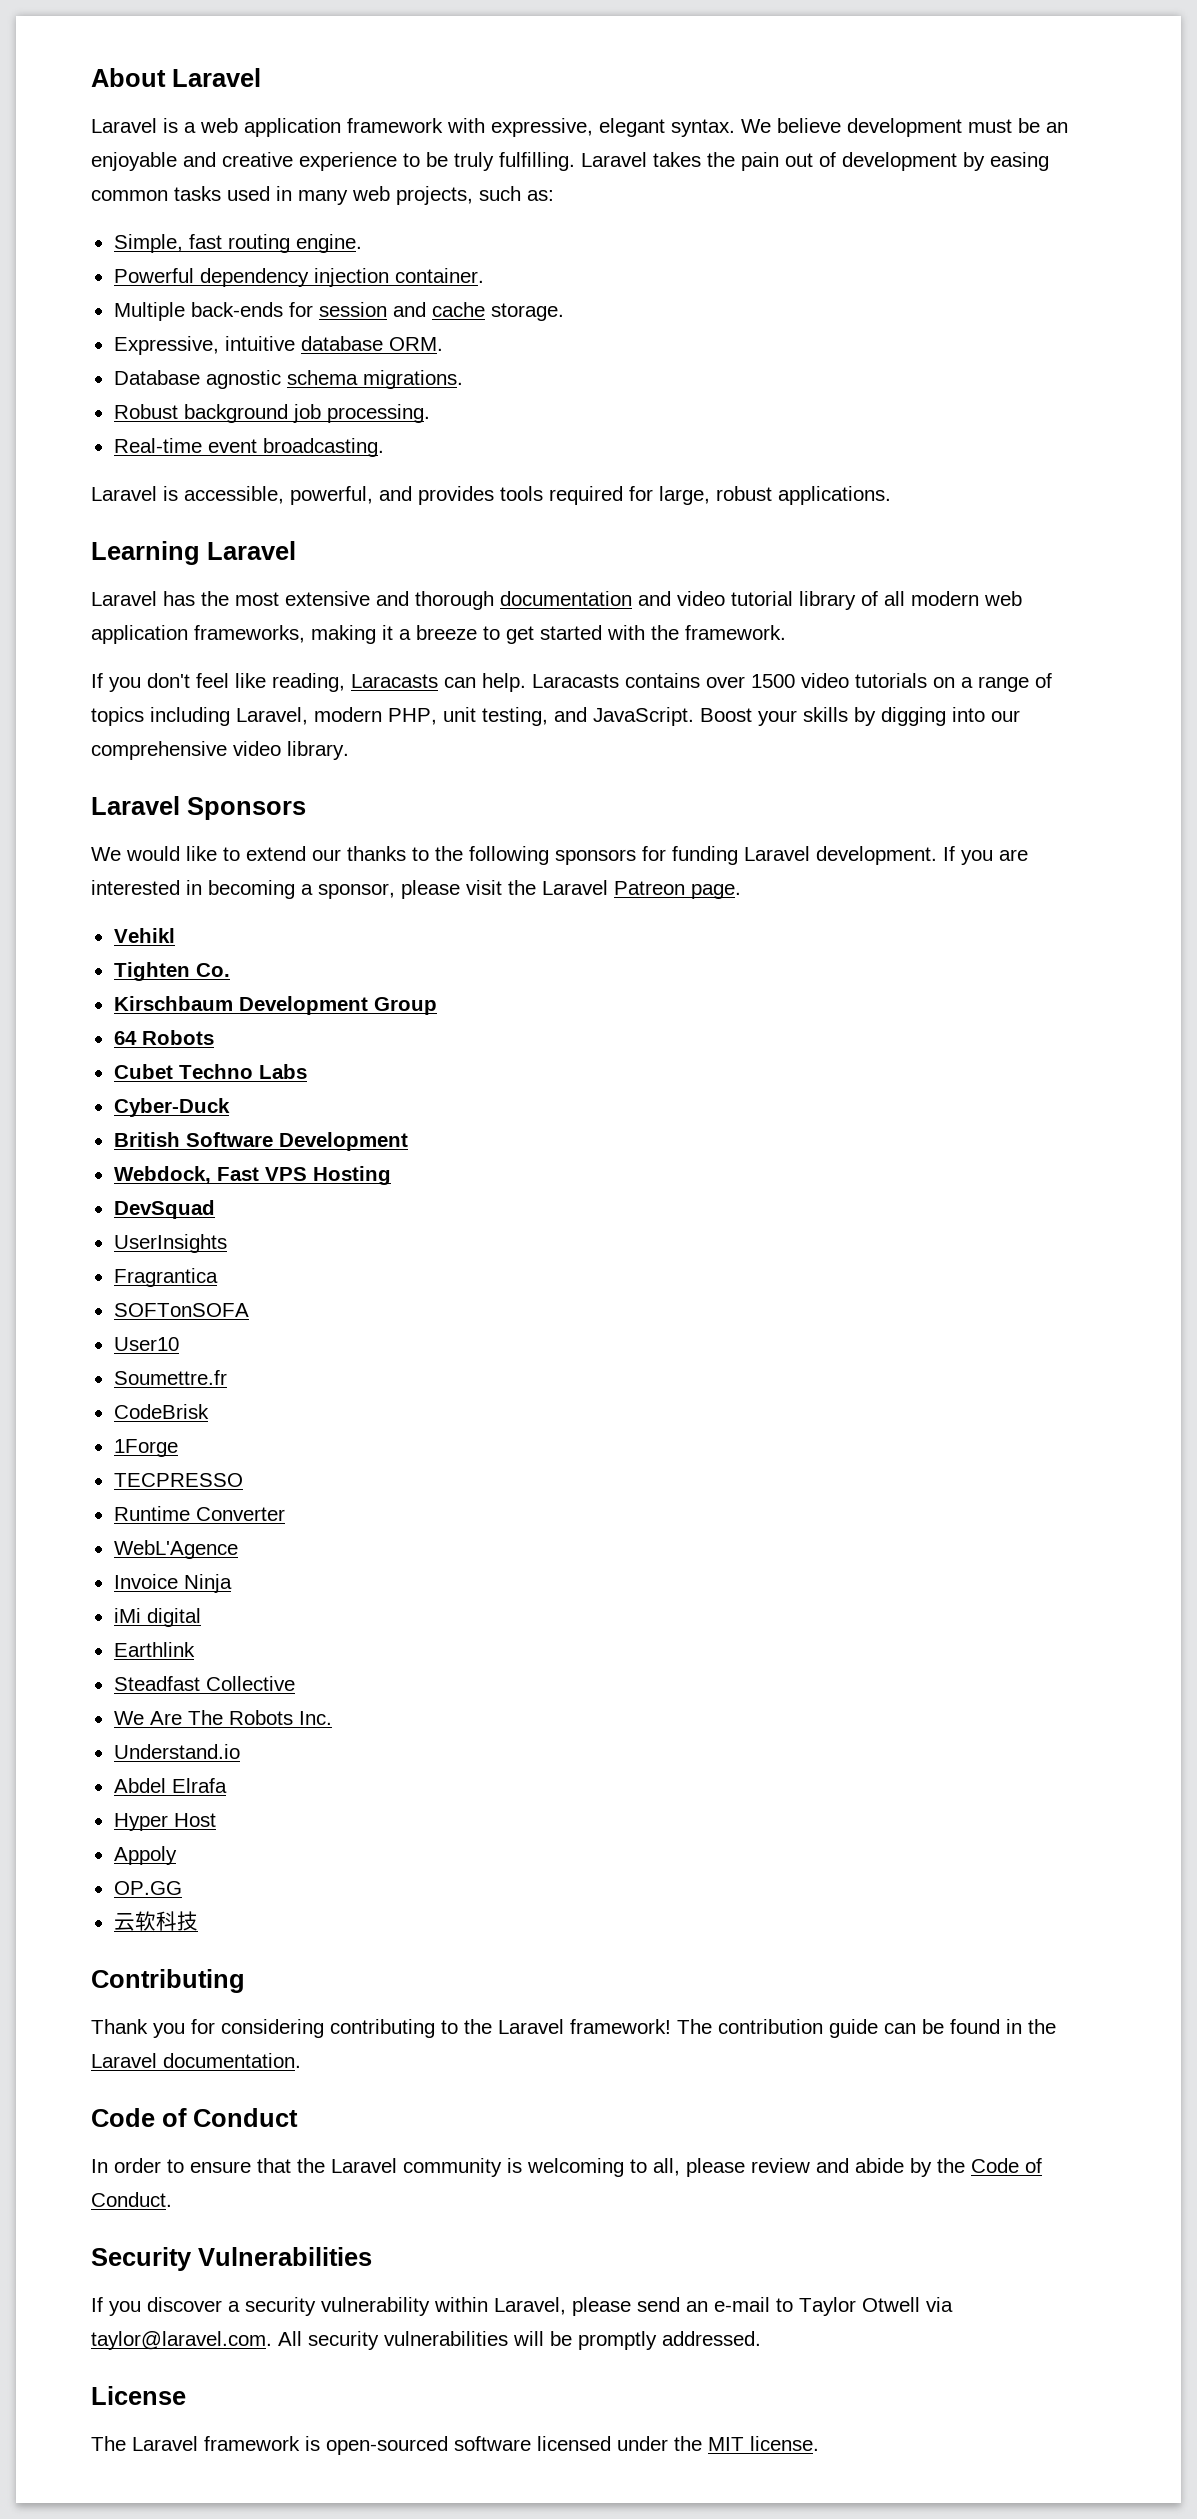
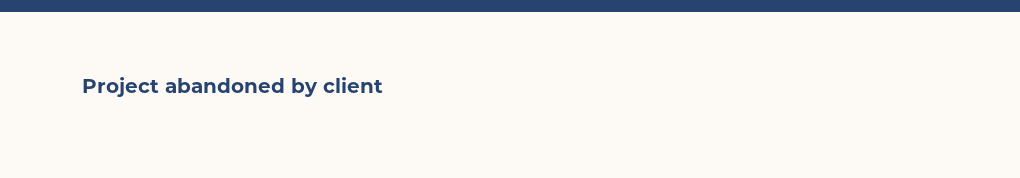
- About Laravel
- Laravel is a web application framework with expressive, elegant syntax. We believe development must be an enjoyable and creative experience to be truly fulfilling. Laravel takes the pain out of development by easing common tasks used in many web projects, such as:
- Simple, fast routing engine.
- Powerful dependency injection container.
- Multiple back-ends for session and cache storage.
- Expressive, intuitive database ORM.
- Database agnostic schema migrations.
- Robust background job processing.
- Real-time event broadcasting.
- Laravel is accessible, powerful, and provides tools required for large, robust applications.
- Learning Laravel
- Laravel has the most extensive and thorough documentation and video tutorial library of all modern web application frameworks, making it a breeze to get started with the framework.
- If you don't feel like reading, Laracasts can help. Laracasts contains over 1500 video tutorials on a range of topics including Laravel, modern PHP, unit testing, and JavaScript. Boost your skills by digging into our comprehensive video library.
- Laravel Sponsors
- We would like to extend our thanks to the following sponsors for funding Laravel development. If you are interested in becoming a sponsor, please visit the Laravel Patreon page.
- Vehikl
- Tighten Co.
- Kirschbaum Development Group
- 64 Robots
- Cubet Techno Labs
- Cyber-Duck
- British Software Development
- Webdock, Fast VPS Hosting
- DevSquad
- UserInsights
- Fragrantica
- SOFTonSOFA
- User10
- Soumettre.fr
- CodeBrisk
- 1Forge
- TECPRESSO
- Runtime Converter
- WebL'Agence
- Invoice Ninja
- iMi digital
- Earthlink
- Steadfast Collective
- We Are The Robots Inc.
- Understand.io
- Abdel Elrafa
- Hyper Host
- Appoly
- OP.GG
- 云软科技
- Contributing
- Thank you for considering contributing to the Laravel framework! The contribution guide can be found in the Laravel documentation.
- Code of Conduct
- In order to ensure that the Laravel community is welcoming to all, please review and abide by the Code of Conduct.
- Security Vulnerabilities
- If you discover a security vulnerability within Laravel, please send an e-mail to Taylor Otwell via taylor@laravel.com. All security vulnerabilities will be promptly addressed.
- License
- The Laravel framework is open-sourced software licensed under the MIT license.
+ Project abandoned by client

